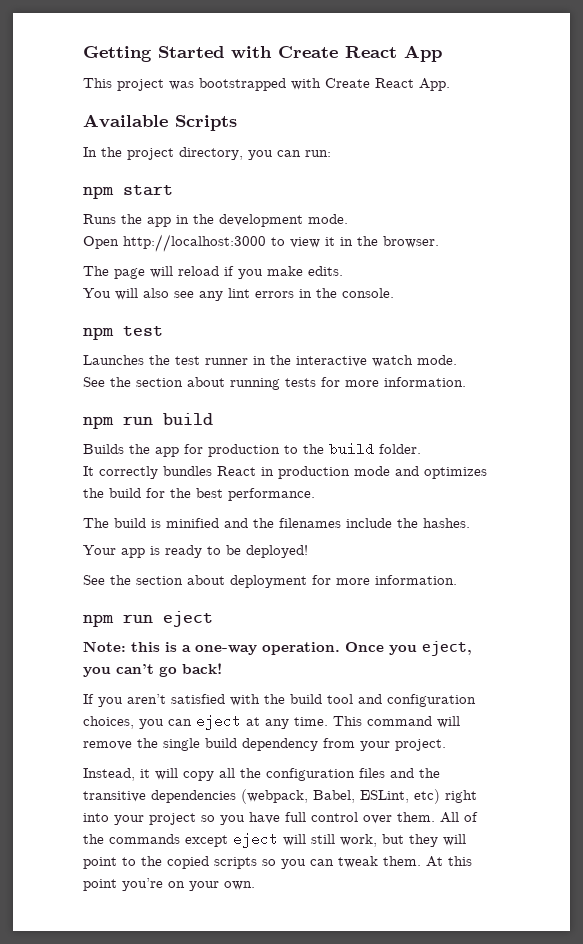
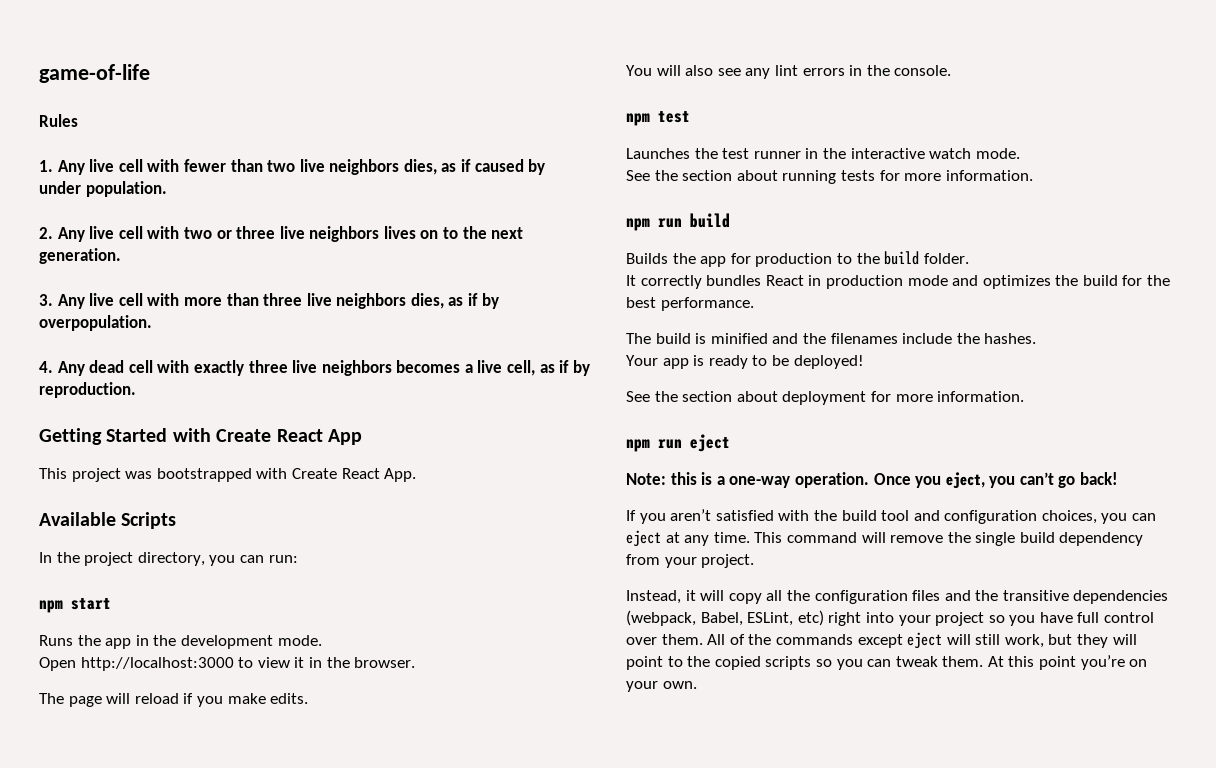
+ game-of-life
+ Rules
+ 1. Any live cell with fewer than two live neighbors dies, as if caused by under population.
+ 2. Any live cell with two or three live neighbors lives on to the next generation.
+ 3. Any live cell with more than three live neighbors dies, as if by overpopulation.
+ 4. Any dead cell with exactly three live neighbors becomes a live cell, as if by reproduction.

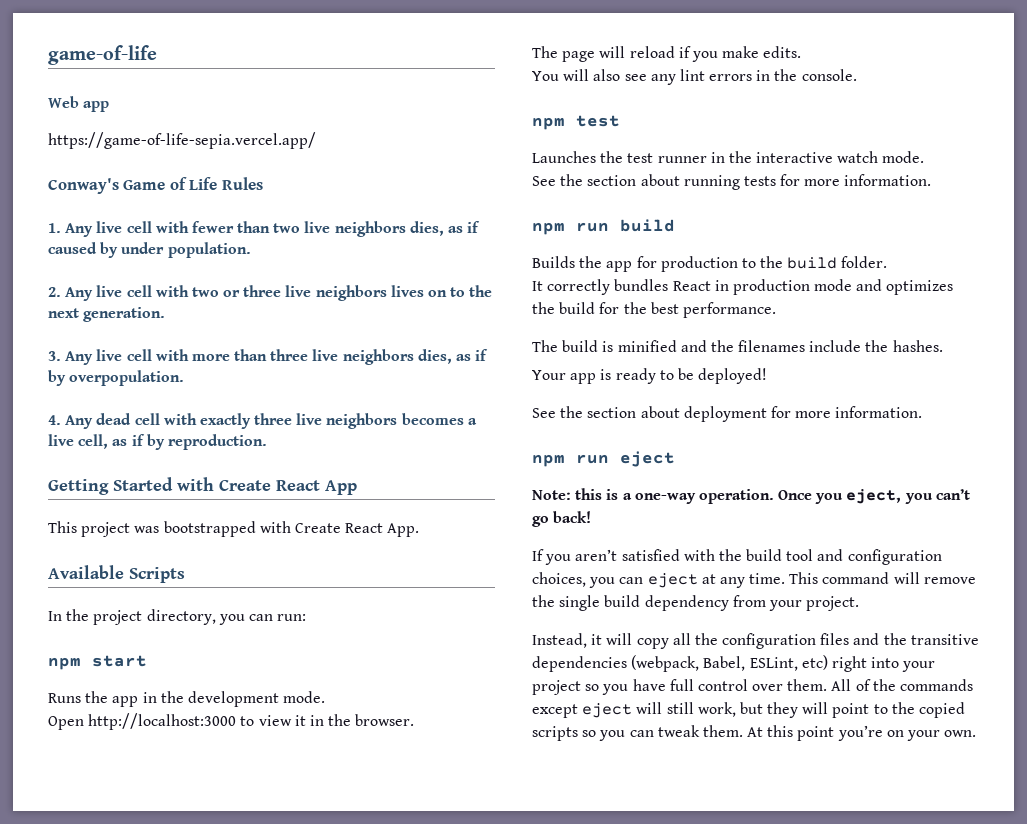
- Rules
+ Web app
+ https://game-of-life-sepia.vercel.app/
+ Conway's Game of Life Rules

